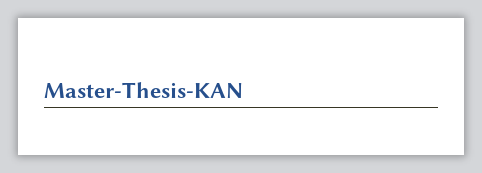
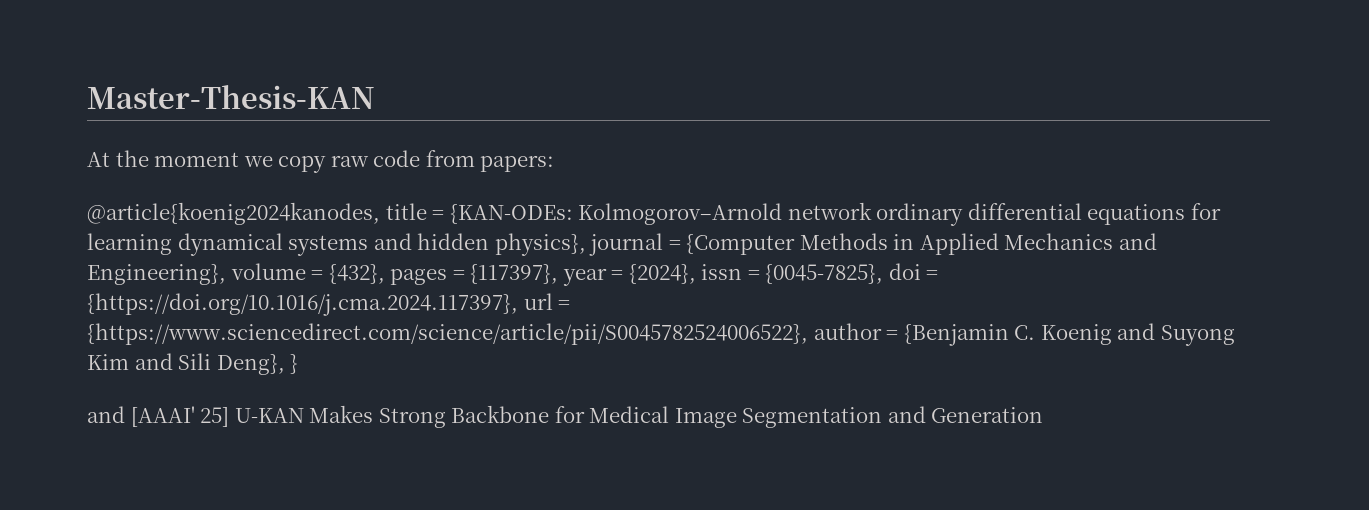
+ At the moment we copy raw code from papers:
+ @article{koenig2024kanodes, title = {KAN-ODEs: Kolmogorov–Arnold network ordinary differential equations for learning dynamical systems and hidden physics}, journal = {Computer Methods in Applied Mechanics and Engineering}, volume = {432}, pages = {117397}, year = {2024}, issn = {0045-7825}, doi = {https://doi.org/10.1016/j.cma.2024.117397}, url = {https://www.sciencedirect.com/science/article/pii/S0045782524006522}, author = {Benjamin C. Koenig and Suyong Kim and Sili Deng}, }
+ and [AAAI' 25] U-KAN Makes Strong Backbone for Medical Image Segmentation and Generation

